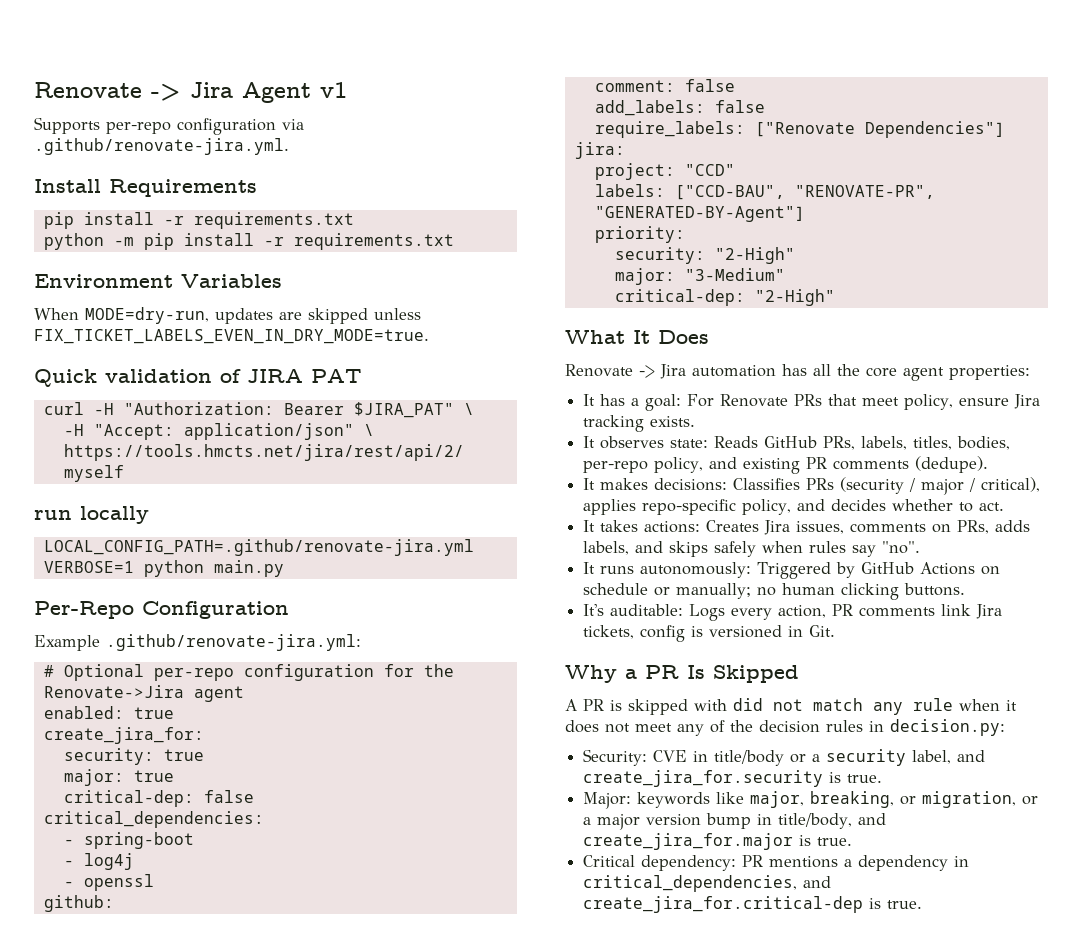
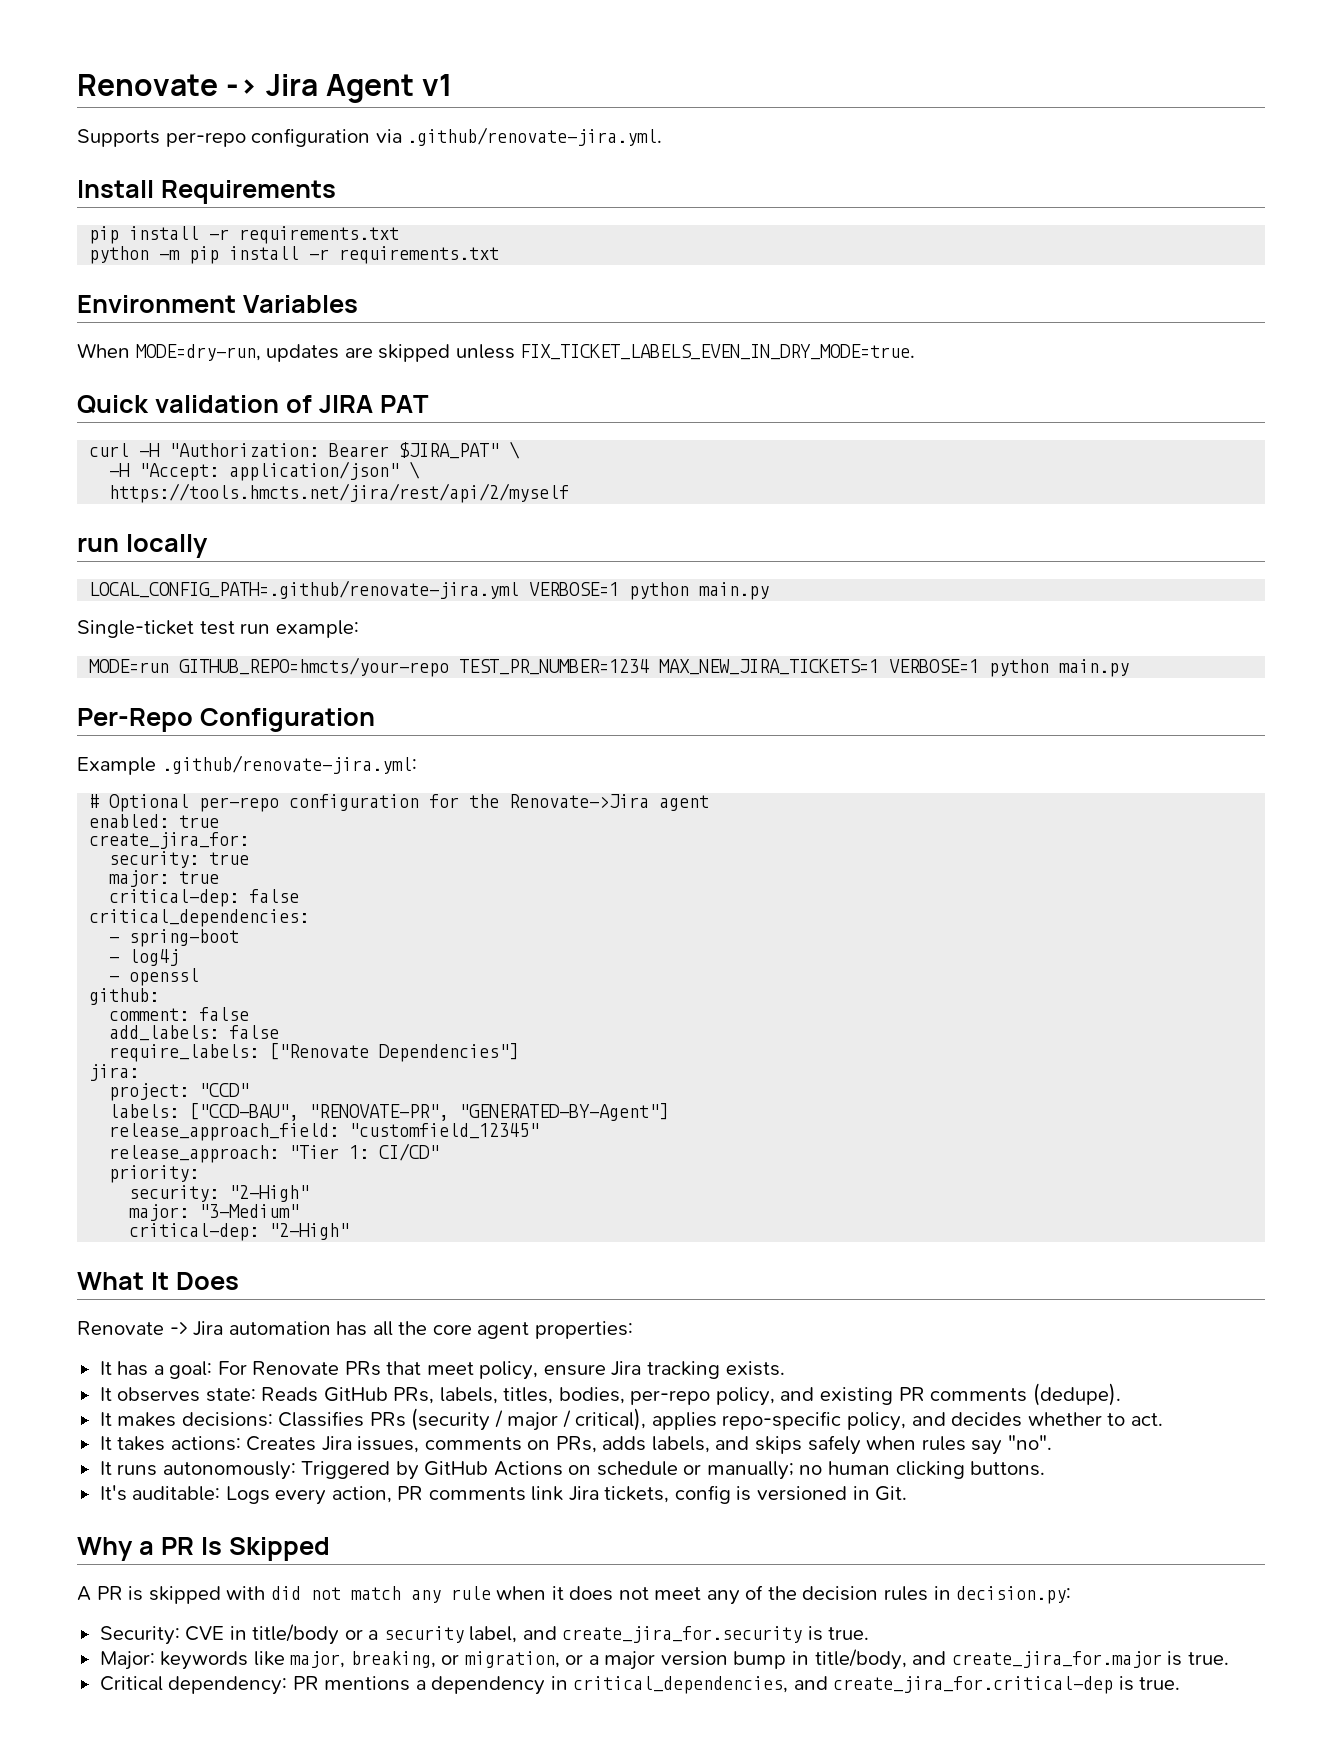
+ Single-ticket test run example:
+ MODE=run GITHUB_REPO=hmcts/your-repo TEST_PR_NUMBER=1234 MAX_NEW_JIRA_TICKETS=1 VERBOSE=1 python main.py
+ release_approach_field: "customfield_12345"
+ release_approach: "Tier 1: CI/CD"

